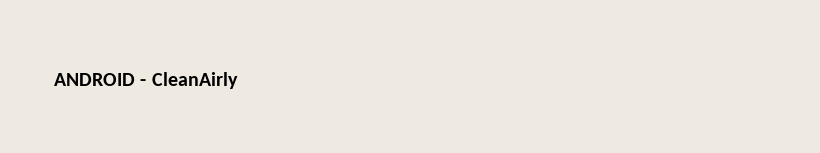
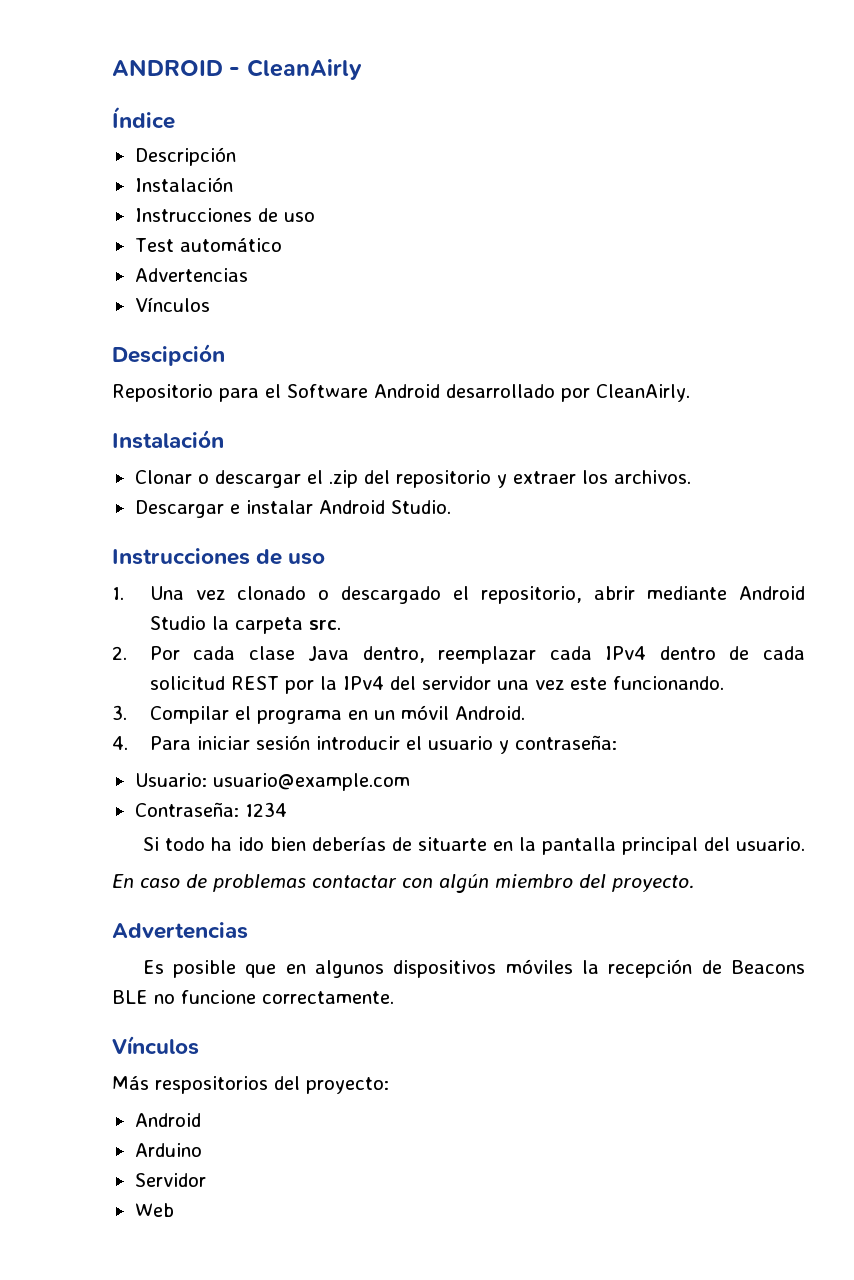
+ Índice
+ Descripción
+ Instalación
+ Instrucciones de uso
+ Test automático
+ Advertencias
+ Vínculos
+ Descipción
+ Repositorio para el Software Android desarrollado por CleanAirly.
+ Instalación
+ Clonar o descargar el .zip del repositorio y extraer los archivos.
+ Descargar e instalar Android Studio.
+ Instrucciones de uso
+ 1. Una vez clonado o descargado el repositorio, abrir mediante Android Studio la carpeta src.
+ 2. Por cada clase Java dentro, reemplazar cada IPv4 dentro de cada solicitud REST por la IPv4 del servidor una vez este funcionando.
+ 3. Compilar el programa en un móvil Android.
+ 4. Para iniciar sesión introducir el usuario y contraseña:
+ Usuario: usuario@example.com
+ Contraseña: 1234
+ Si todo ha ido bien deberías de situarte en la pantalla principal del usuario.
+ En caso de problemas contactar con algún miembro del proyecto.
+ Advertencias
+ Es posible que en algunos dispositivos móviles la recepción de Beacons BLE no funcione correctamente.
+ Vínculos
+ Más respositorios del proyecto:
+ Android
+ Arduino
+ Servidor
+ Web

